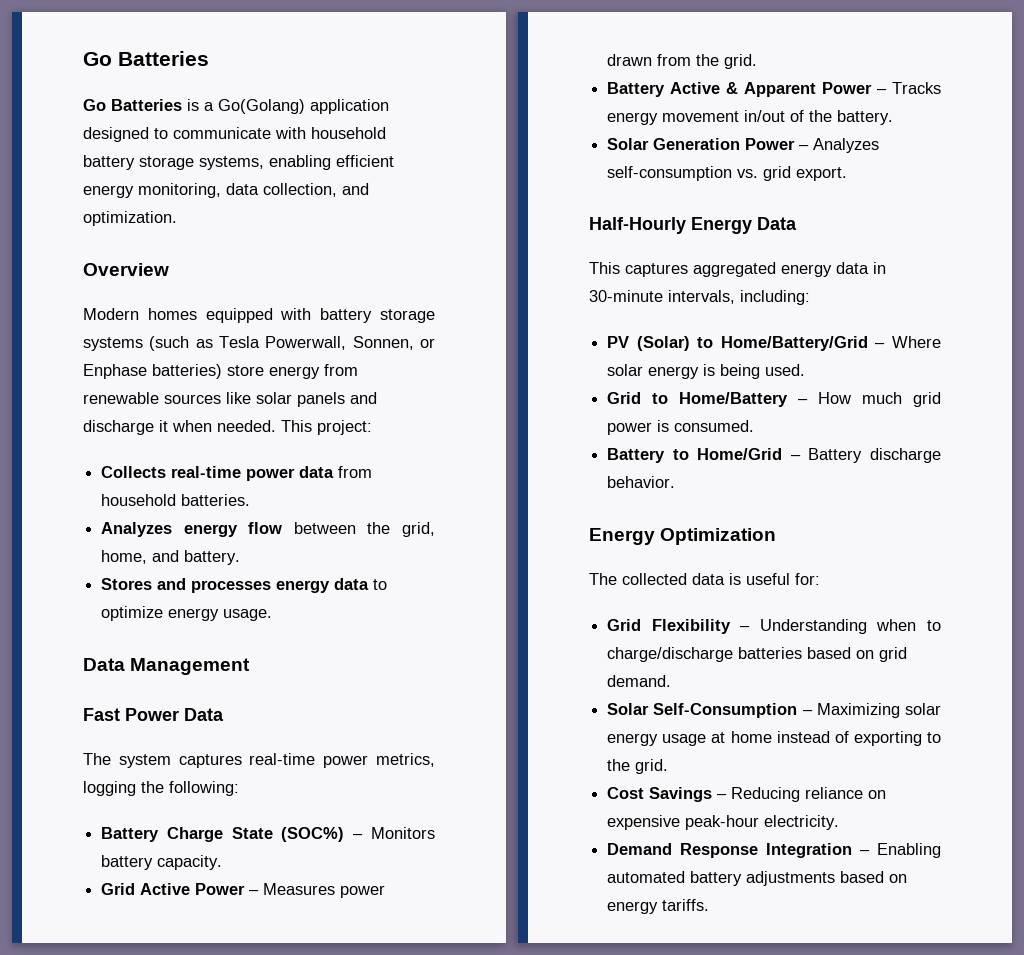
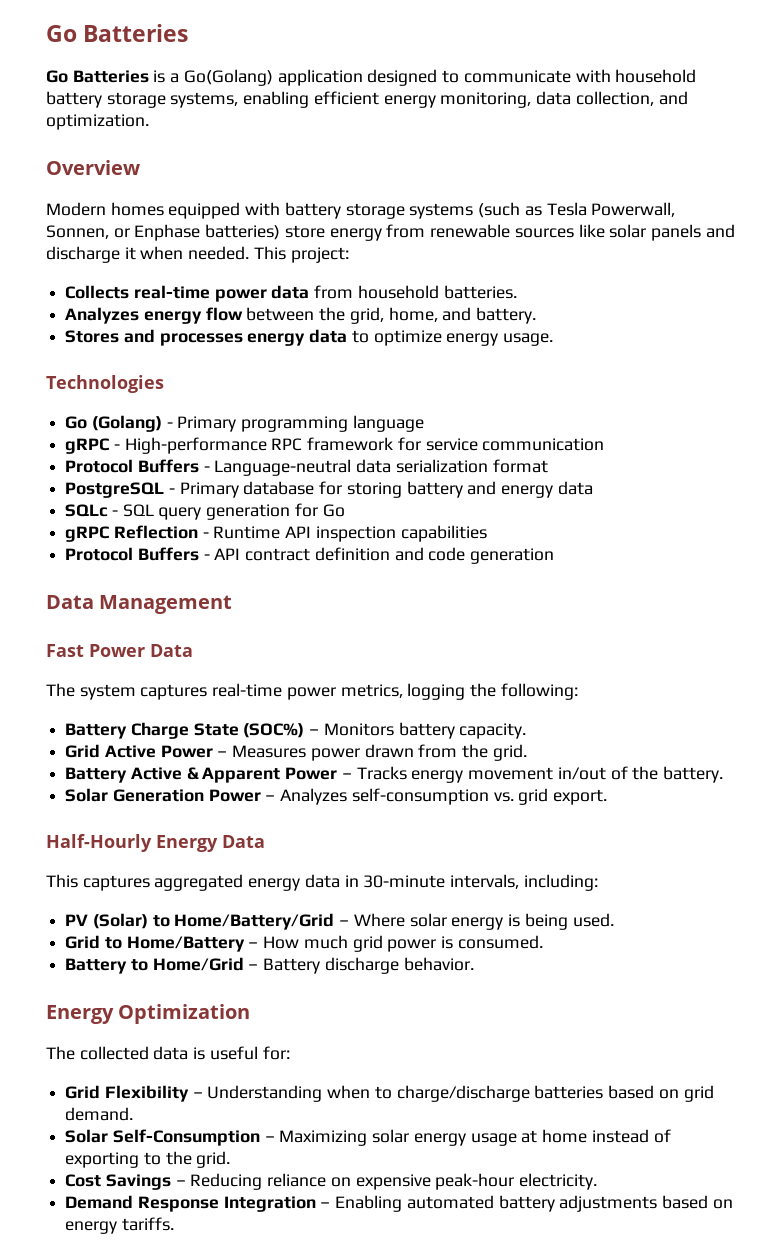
+ Technologies
+ Go (Golang) - Primary programming language
+ gRPC - High-performance RPC framework for service communication
+ Protocol Buffers - Language-neutral data serialization format
+ PostgreSQL - Primary database for storing battery and energy data
+ SQLc - SQL query generation for Go
+ gRPC Reflection - Runtime API inspection capabilities
+ Protocol Buffers - API contract definition and code generation

